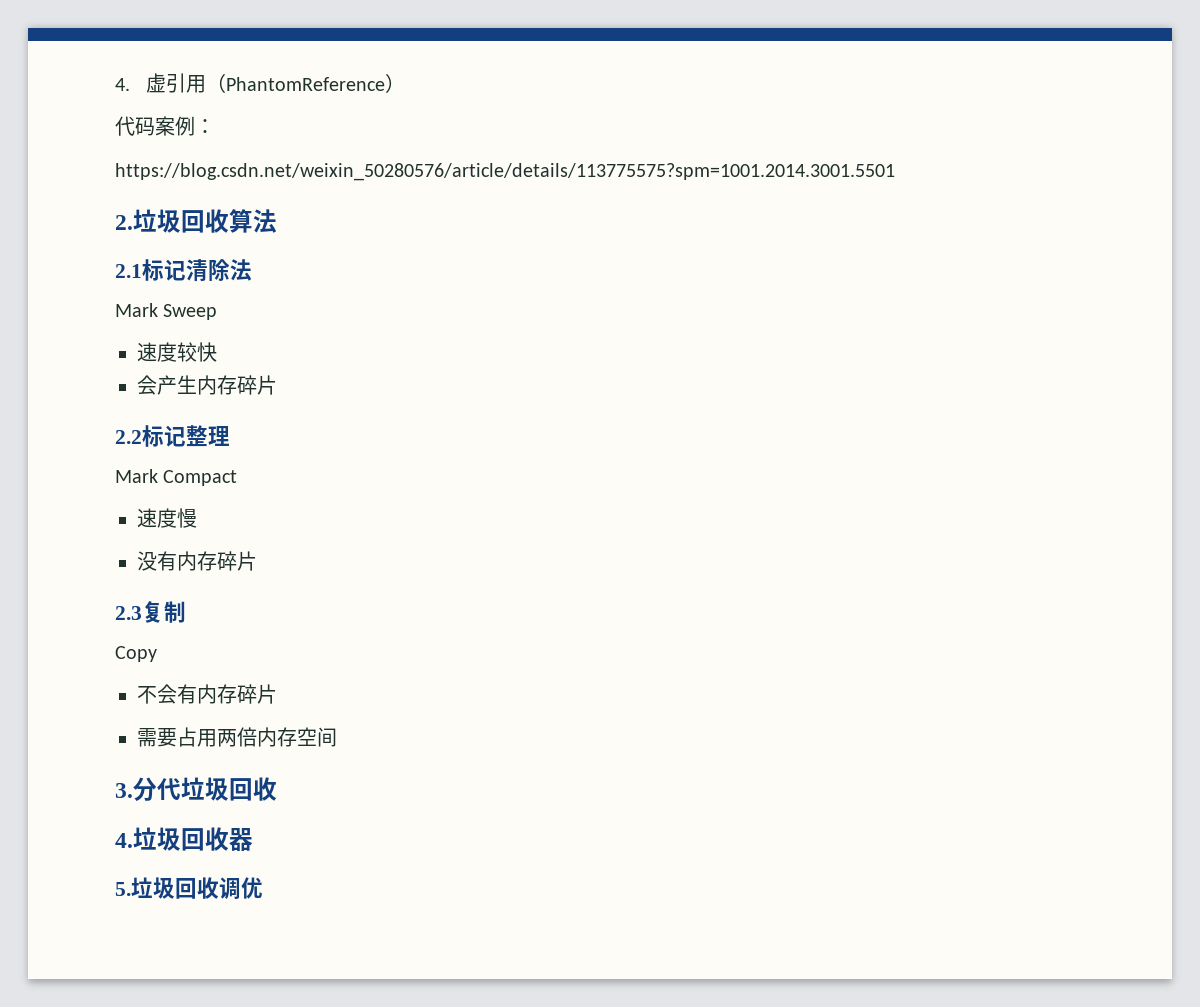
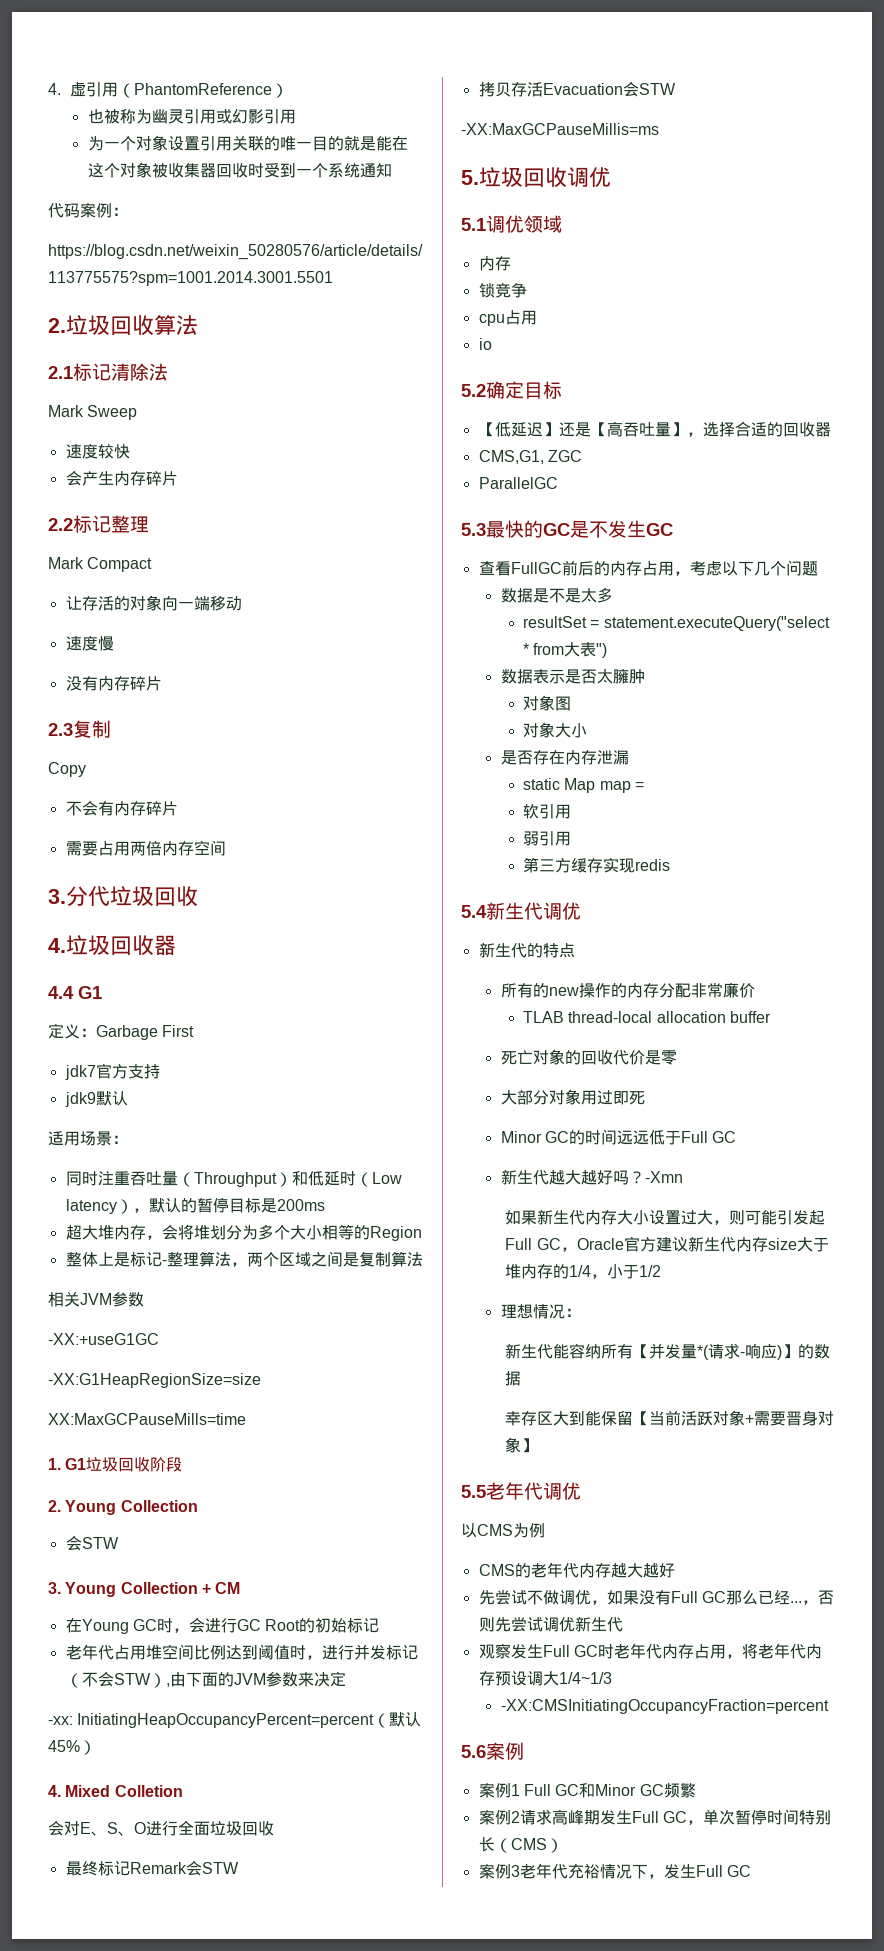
+ 也被称为幽灵引用或幻影引用
+ 为一个对象设置引用关联的唯一目的就是能在这个对象被收集器回收时受到一个系统通知
+ 让存活的对象向一端移动
+ 4.4 G1
+ 定义：Garbage First
+ jdk7官方支持
+ jdk9默认
+ 适用场景：
+ 同时注重吞吐量（Throughput）和低延时（Low latency），默认的暂停目标是200ms
+ 超大堆内存，会将堆划分为多个大小相等的Region
+ 整体上是标记-整理算法，两个区域之间是复制算法
+ 相关JVM参数
+ -XX:+useG1GC
+ -XX:G1HeapRegionSize=size
+ XX:MaxGCPauseMills=time
+ 1. G1垃圾回收阶段
+ 2. Young Collection
+ 会STW
+ 3. Young Collection + CM
+ 在Young GC时，会进行GC Root的初始标记
+ 老年代占用堆空间比例达到阈值时，进行并发标记（不会STW）,由下面的JVM参数来决定
+ -xx: InitiatingHeapOccupancyPercent=percent（默认45%）
+ 4. Mixed Colletion
+ 会对E、S、O进行全面垃圾回收
+ 最终标记Remark会STW
+ 拷贝存活Evacuation会STW
+ -XX:MaxGCPauseMillis=ms
  5.垃圾回收调优
+ 5.1调优领域
+ 内存
+ 锁竞争
+ cpu占用
+ io
+ 5.2确定目标
+ 【低延迟】还是【高吞吐量】，选择合适的回收器
+ CMS,G1, ZGC
+ ParallelGC
+ 5.3最快的GC是不发生GC
+ 查看FullGC前后的内存占用，考虑以下几个问题
+ 数据是不是太多
+ resultSet = statement.executeQuery("select * from大表")
+ 数据表示是否太臃肿
+ 对象图
+ 对象大小
+ 是否存在内存泄漏
+ static Map map =
+ 软引用
+ 弱引用
+ 第三方缓存实现redis
+ 5.4新生代调优
+ 新生代的特点
+ 所有的new操作的内存分配非常廉价
+ TLAB thread-local allocation buffer
+ 死亡对象的回收代价是零
+ 大部分对象用过即死
+ Minor GC的时间远远低于Full GC
+ 新生代越大越好吗？-Xmn
+ 如果新生代内存大小设置过大，则可能引发起Full GC，Oracle官方建议新生代内存size大于堆内存的1/4，小于1/2
+ 理想情况：
+ 新生代能容纳所有【并发量*(请求-响应)】的数据
+ 幸存区大到能保留【当前活跃对象+需要晋身对象】
+ 5.5老年代调优
+ 以CMS为例
+ CMS的老年代内存越大越好
+ 先尝试不做调优，如果没有Full GC那么已经...，否则先尝试调优新生代
+ 观察发生Full GC时老年代内存占用，将老年代内存预设调大1/4~1/3
+ -XX:CMSInitiatingOccupancyFraction=percent
+ 5.6案例
+ 案例1 Full GC和Minor GC频繁
+ 案例2请求高峰期发生Full GC，单次暂停时间特别长（CMS）
+ 案例3老年代充裕情况下，发生Full GC

